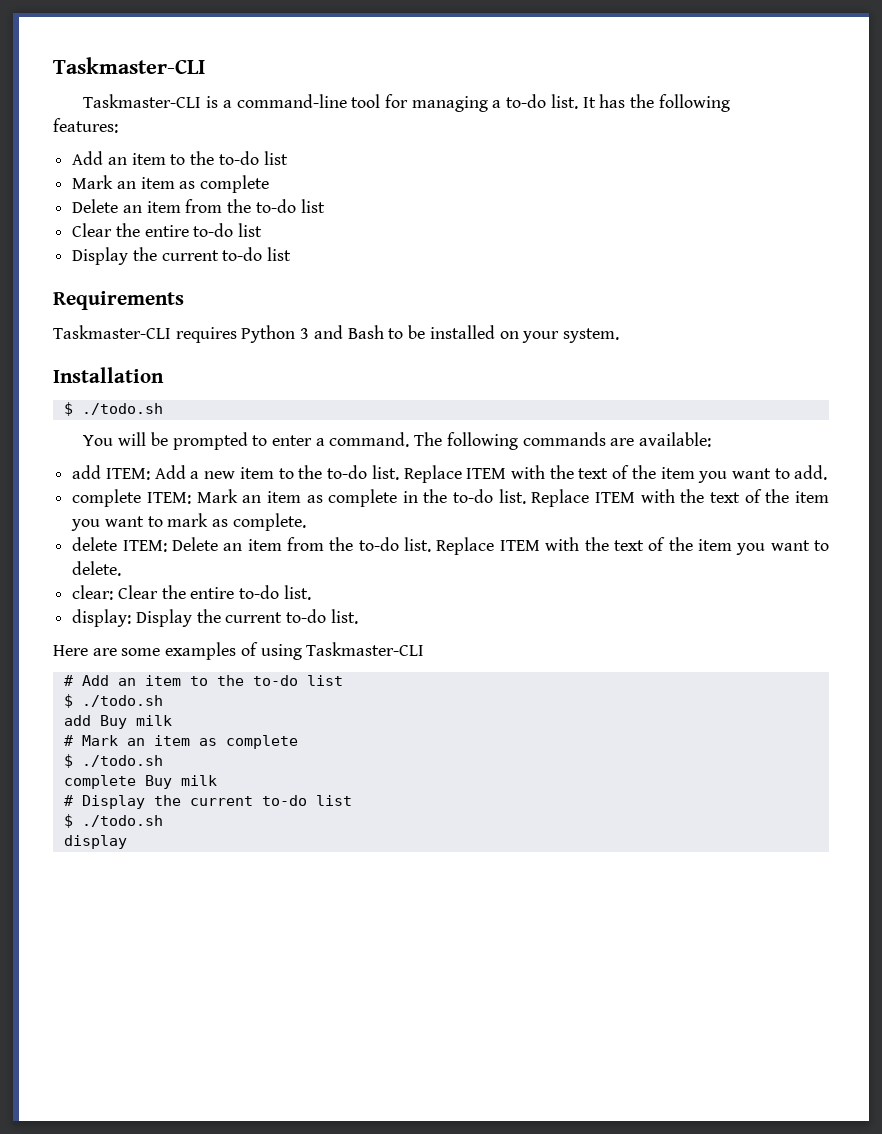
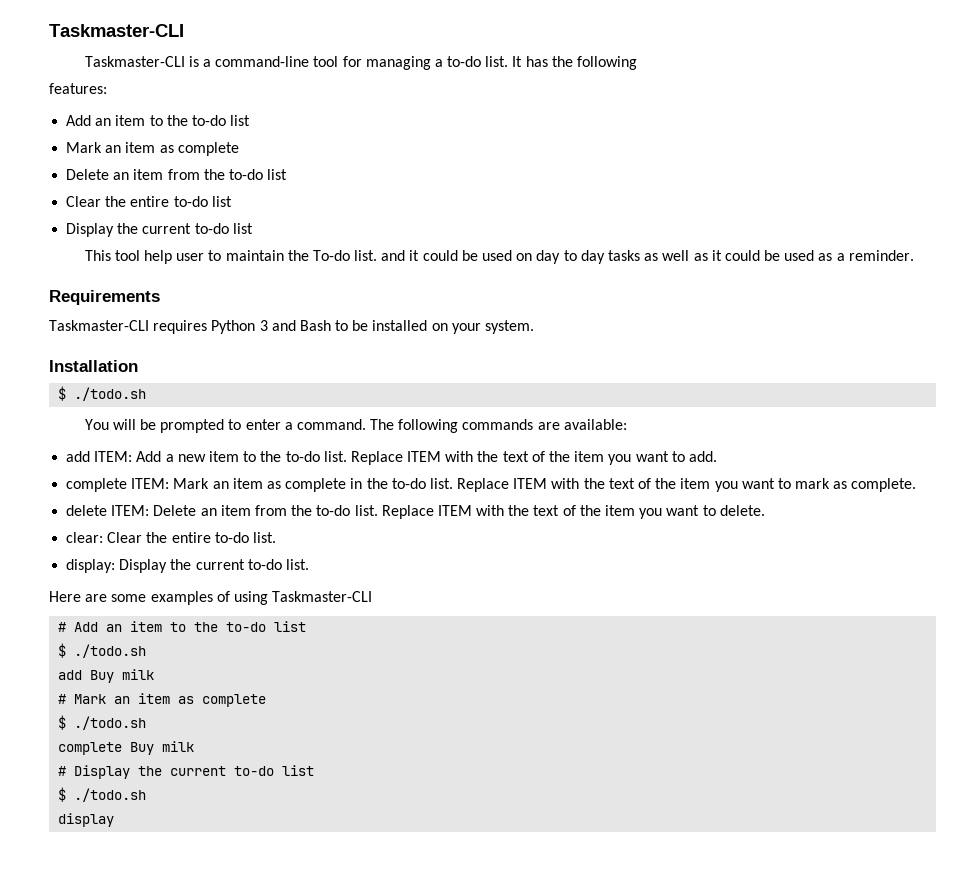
+ This tool help user to maintain the To-do list. and it could be used on day to day tasks as well as it could be used as a reminder.

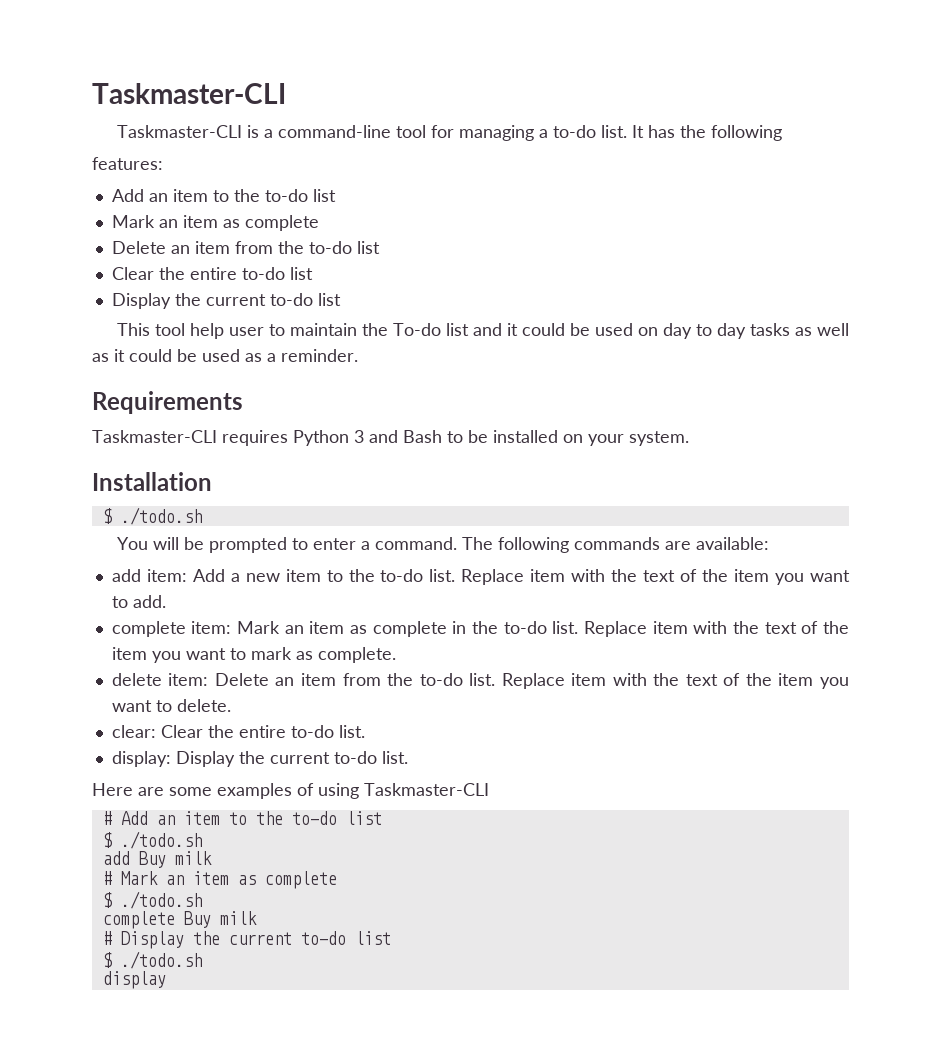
- This tool help user to maintain the To-do list. and it could be used on day to day tasks as well as it could be used as a reminder.
+ This tool help user to maintain the To-do list and it could be used on day to day tasks as well as it could be used as a reminder.
- add ITEM: Add a new item to the to-do list.
+ add item: Add a new item to the to-do list.
- Replace ITEM with the text of the item you want to add.
+ Replace item with the text of the item you want to add.
- complete ITEM: Mark an item as complete in the to-do list.
+ complete item: Mark an item as complete in the to-do list.
- Replace ITEM with the text of the item you want to mark as complete.
+ Replace item with the text of the item you want to mark as complete.
- delete ITEM: Delete an item from the to-do list.
+ delete item: Delete an item from the to-do list.
- Replace ITEM with the text of the item you want to delete.
+ Replace item with the text of the item you want to delete.

